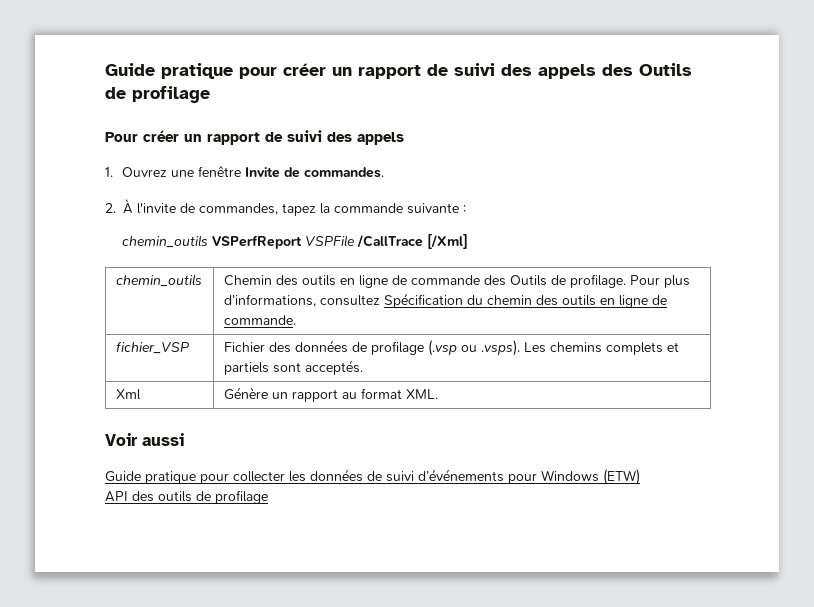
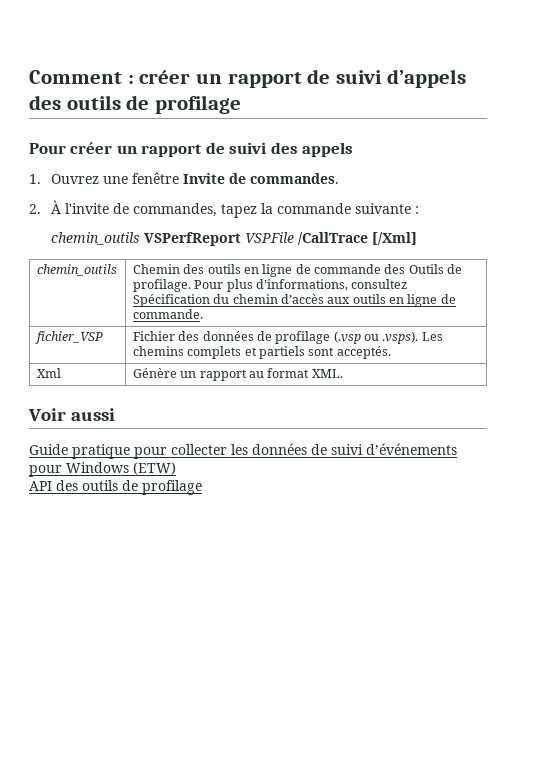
- Guide pratique pour créer un rapport de suivi des appels des Outils de profilage
+ Comment : créer un rapport de suivi d’appels des outils de profilage
- chemin_outils | Chemin des outils en ligne de commande des Outils de profilage. Pour plus d’informations, consultez Spécification du chemin des outils en ligne de commande.
+ chemin_outils | Chemin des outils en ligne de commande des Outils de profilage. Pour plus d’informations, consultez Spécification du chemin d’accès aux outils en ligne de commande.

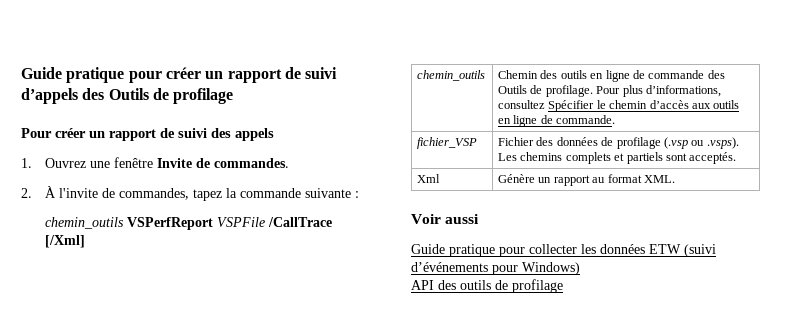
- Comment : créer un rapport de suivi d’appels des outils de profilage
+ Guide pratique pour créer un rapport de suivi d’appels des Outils de profilage
- chemin_outils | Chemin des outils en ligne de commande des Outils de profilage. Pour plus d’informations, consultez Spécification du chemin d’accès aux outils en ligne de commande.
+ chemin_outils | Chemin des outils en ligne de commande des Outils de profilage. Pour plus d’informations, consultez Spécifier le chemin d’accès aux outils en ligne de commande.
- Guide pratique pour collecter les données de suivi d’événements pour Windows (ETW)
+ Guide pratique pour collecter les données ETW (suivi d’événements pour Windows)

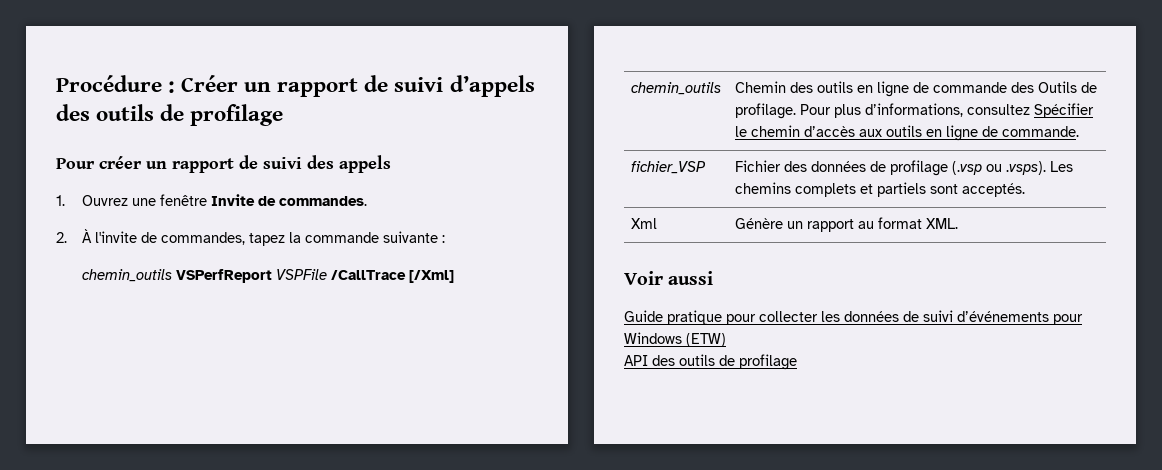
- Guide pratique pour créer un rapport de suivi d’appels des Outils de profilage
+ Procédure : Créer un rapport de suivi d’appels des outils de profilage
- Guide pratique pour collecter les données ETW (suivi d’événements pour Windows)
+ Guide pratique pour collecter les données de suivi d’événements pour Windows (ETW)

